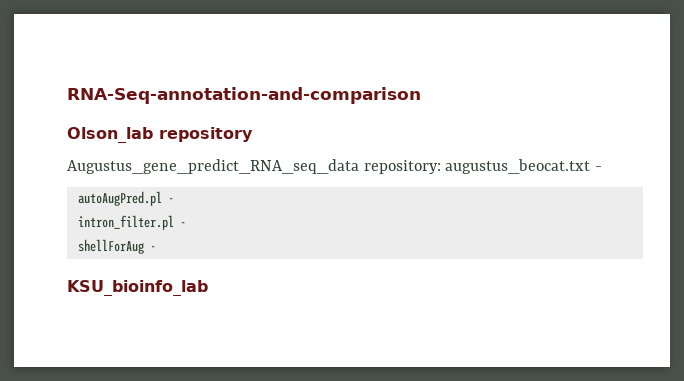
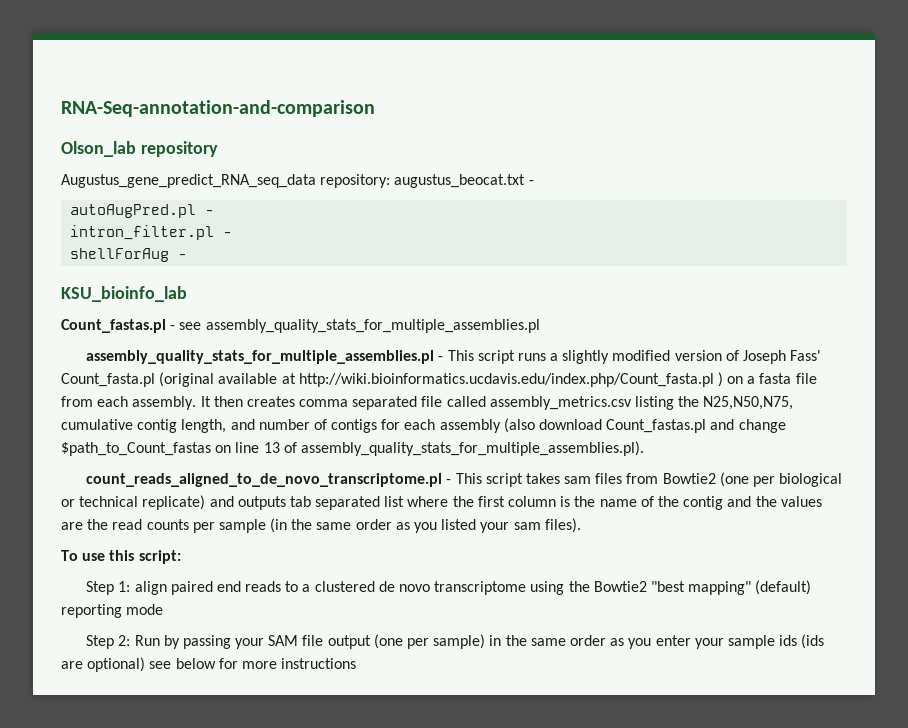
+ Count_fastas.pl - see assembly_quality_stats_for_multiple_assemblies.pl
+ assembly_quality_stats_for_multiple_assemblies.pl - This script runs a slightly modified version of Joseph Fass' Count_fasta.pl (original available at http://wiki.bioinformatics.ucdavis.edu/index.php/Count_fasta.pl ) on a fasta file from each assembly. It then creates comma separated file called assembly_metrics.csv listing the N25,N50,N75, cumulative contig length, and number of contigs for each assembly (also download Count_fastas.pl and change $path_to_Count_fastas on line 13 of assembly_quality_stats_for_multiple_assemblies.pl).
+ count_reads_aligned_to_de_novo_transcriptome.pl - This script takes sam files from Bowtie2 (one per biological or technical replicate) and outputs tab separated list where the first column is the name of the contig and the values are the read counts per sample (in the same order as you listed your sam files).
+ To use this script:
+ Step 1: align paired end reads to a clustered de novo transcriptome using the Bowtie2 "best mapping" (default) reporting mode
+ Step 2: Run by passing your SAM file output (one per sample) in the same order as you enter your sample ids (ids are optional) see below for more instructions

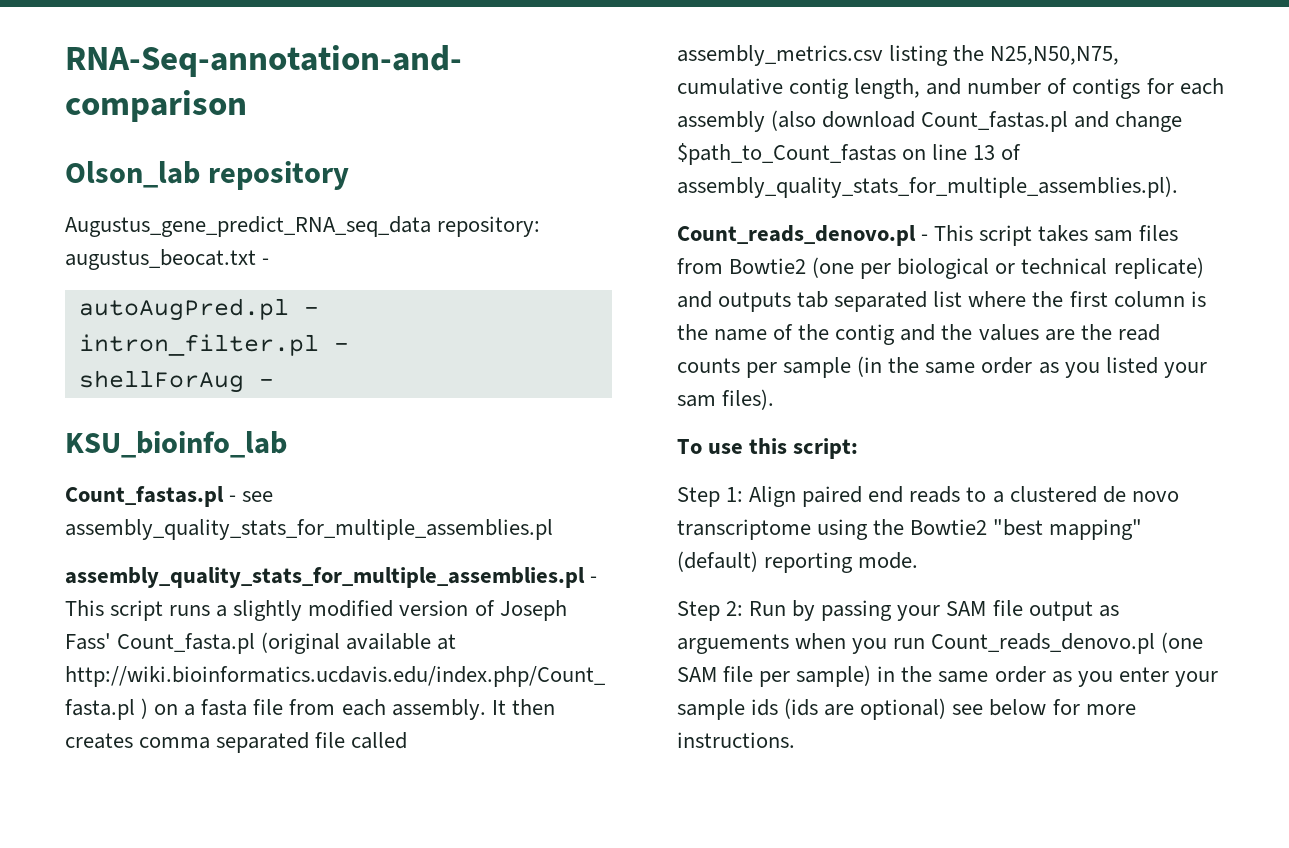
- count_reads_aligned_to_de_novo_transcriptome.pl - This script takes sam files from Bowtie2 (one per biological or technical replicate) and outputs tab separated list where the first column is the name of the contig and the values are the read counts per sample (in the same order as you listed your sam files).
+ Count_reads_denovo.pl - This script takes sam files from Bowtie2 (one per biological or technical replicate) and outputs tab separated list where the first column is the name of the contig and the values are the read counts per sample (in the same order as you listed your sam files).
- Step 1: align paired end reads to a clustered de novo transcriptome using the Bowtie2 "best mapping" (default) reporting mode
+ Step 1: Align paired end reads to a clustered de novo transcriptome using the Bowtie2 "best mapping" (default) reporting mode.
- Step 2: Run by passing your SAM file output (one per sample) in the same order as you enter your sample ids (ids are optional) see below for more instructions
+ Step 2: Run by passing your SAM file output as arguements when you run Count_reads_denovo.pl (one SAM file per sample) in the same order as you enter your sample ids (ids are optional) see below for more instructions.

